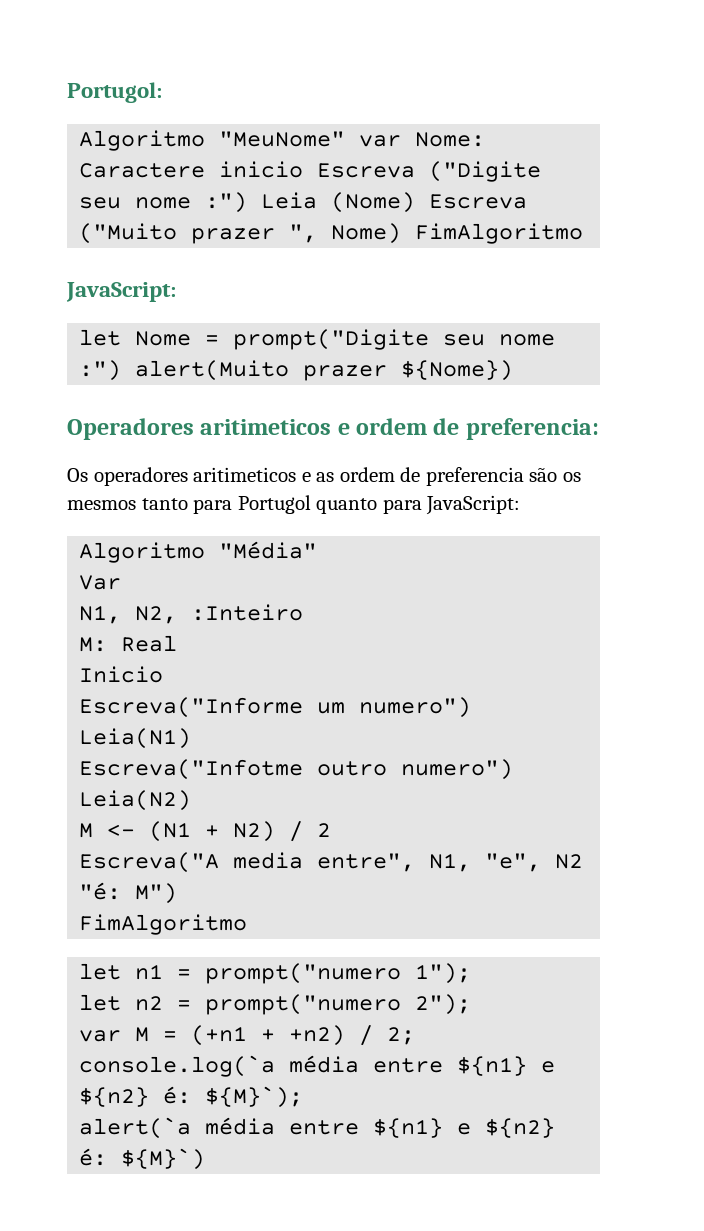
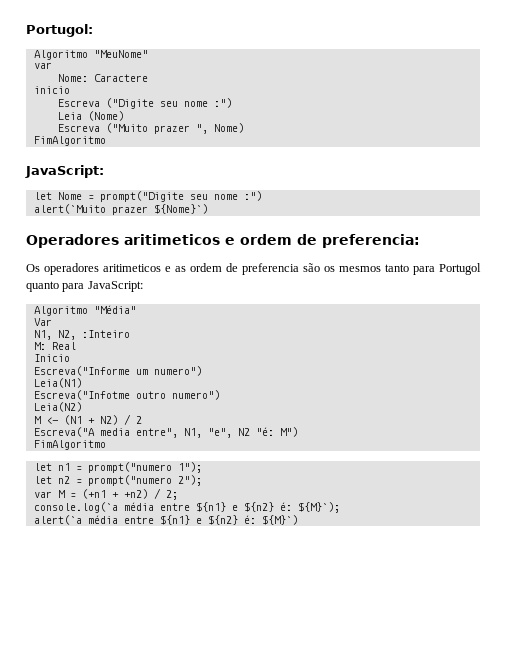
- Algoritmo "MeuNome" var Nome: Caractere inicio Escreva ("Digite seu nome :") Leia (Nome) Escreva ("Muito prazer ", Nome) FimAlgoritmo
+ Algoritmo "MeuNome"
+ var
+ Nome: Caractere
+ inicio
+ Escreva ("Digite seu nome :")
+ Leia (Nome)
+ Escreva ("Muito prazer ", Nome)
+ FimAlgoritmo
- let Nome = prompt("Digite seu nome :") alert(Muito prazer ${Nome})
+ let Nome = prompt("Digite seu nome :")
+ alert(`Muito prazer ${Nome}`)

